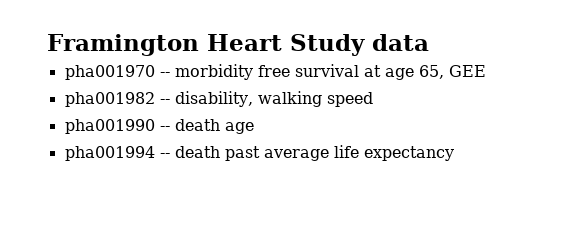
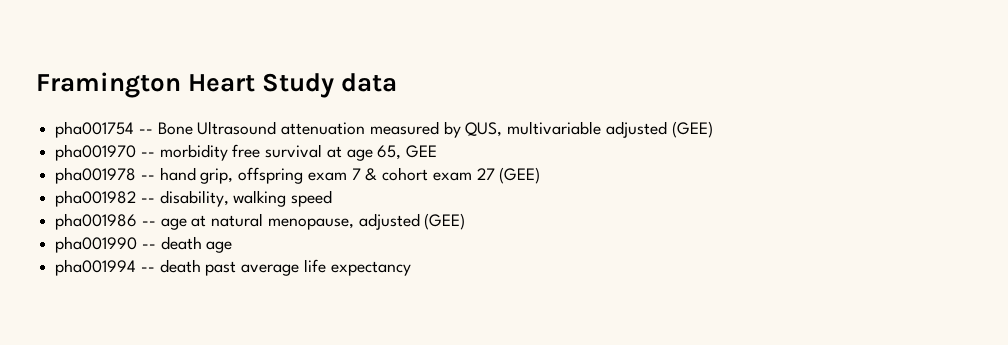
+ pha001754 -- Bone Ultrasound attenuation measured by QUS, multivariable adjusted (GEE)
+ pha001978 -- hand grip, offspring exam 7 & cohort exam 27 (GEE)
+ pha001986 -- age at natural menopause, adjusted (GEE)

